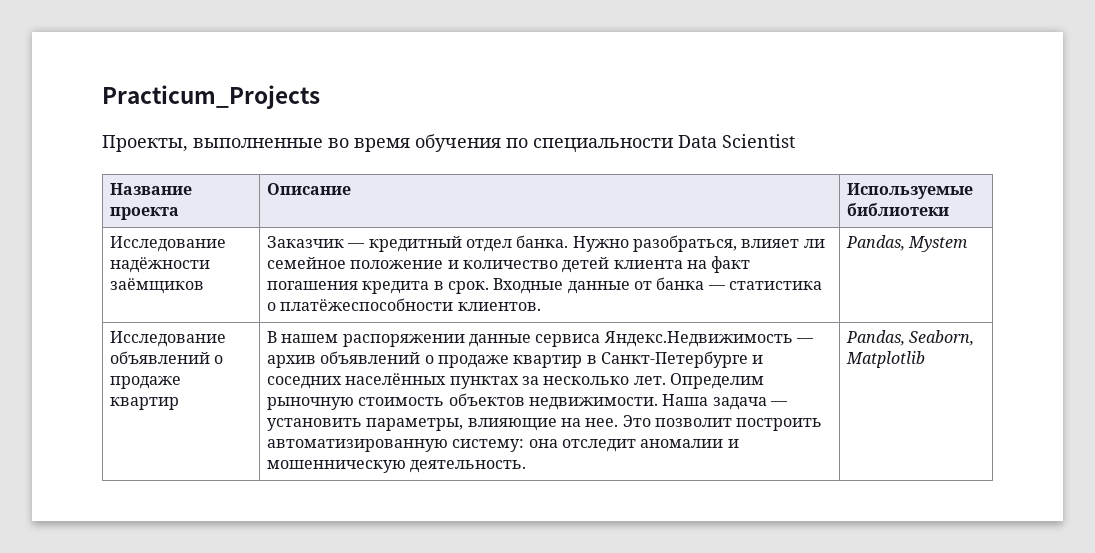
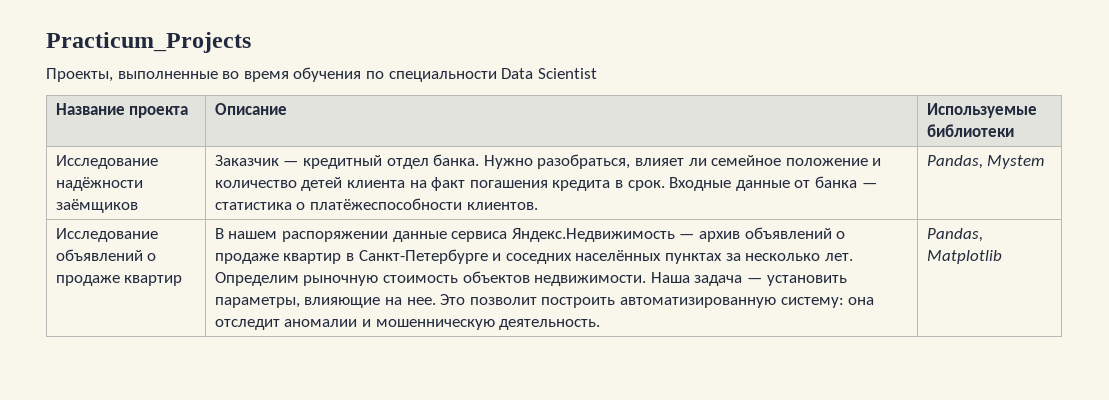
- Pandas, Seaborn, Matplotlib
+ Pandas, Matplotlib

